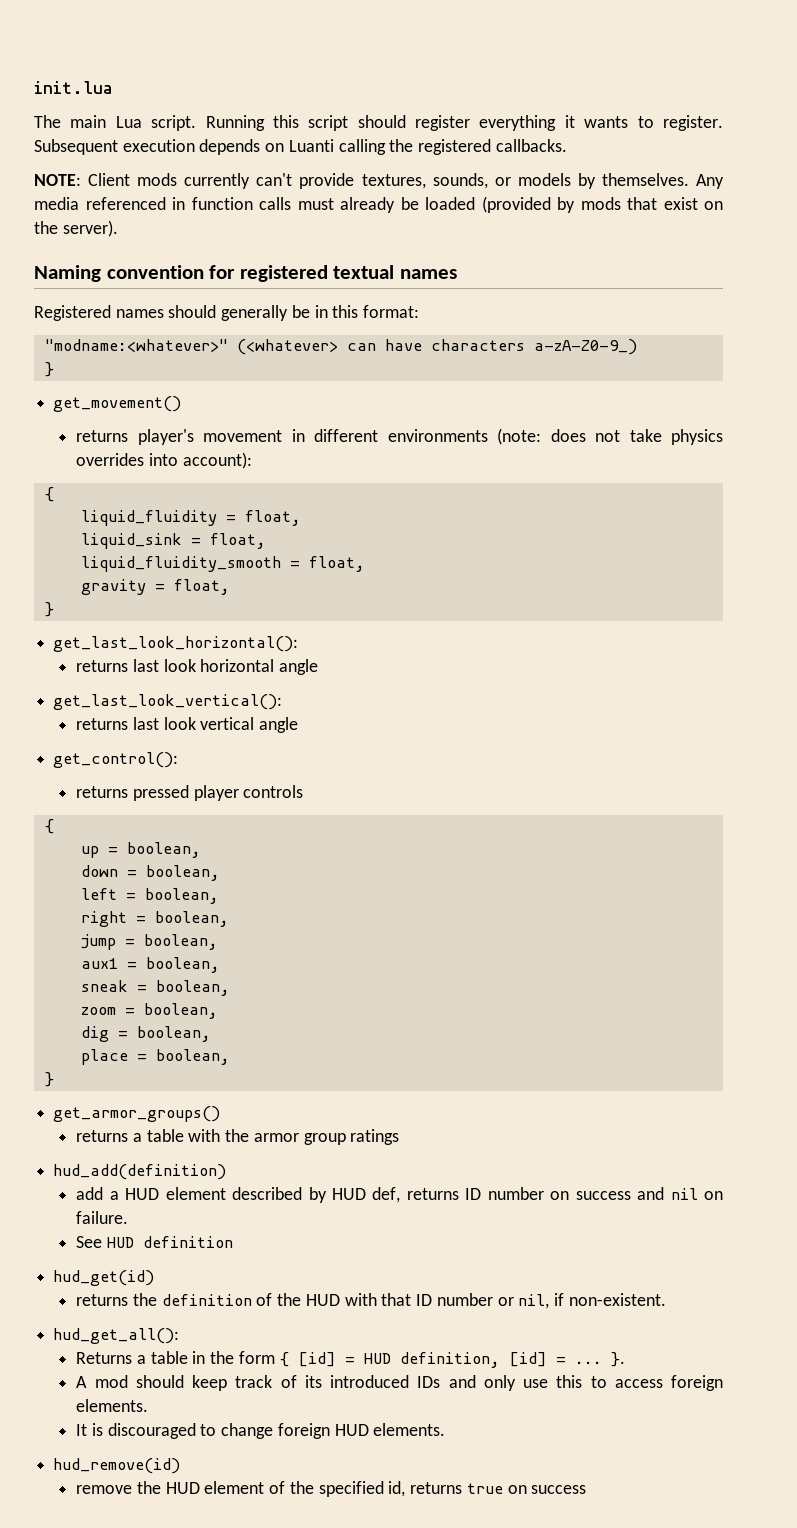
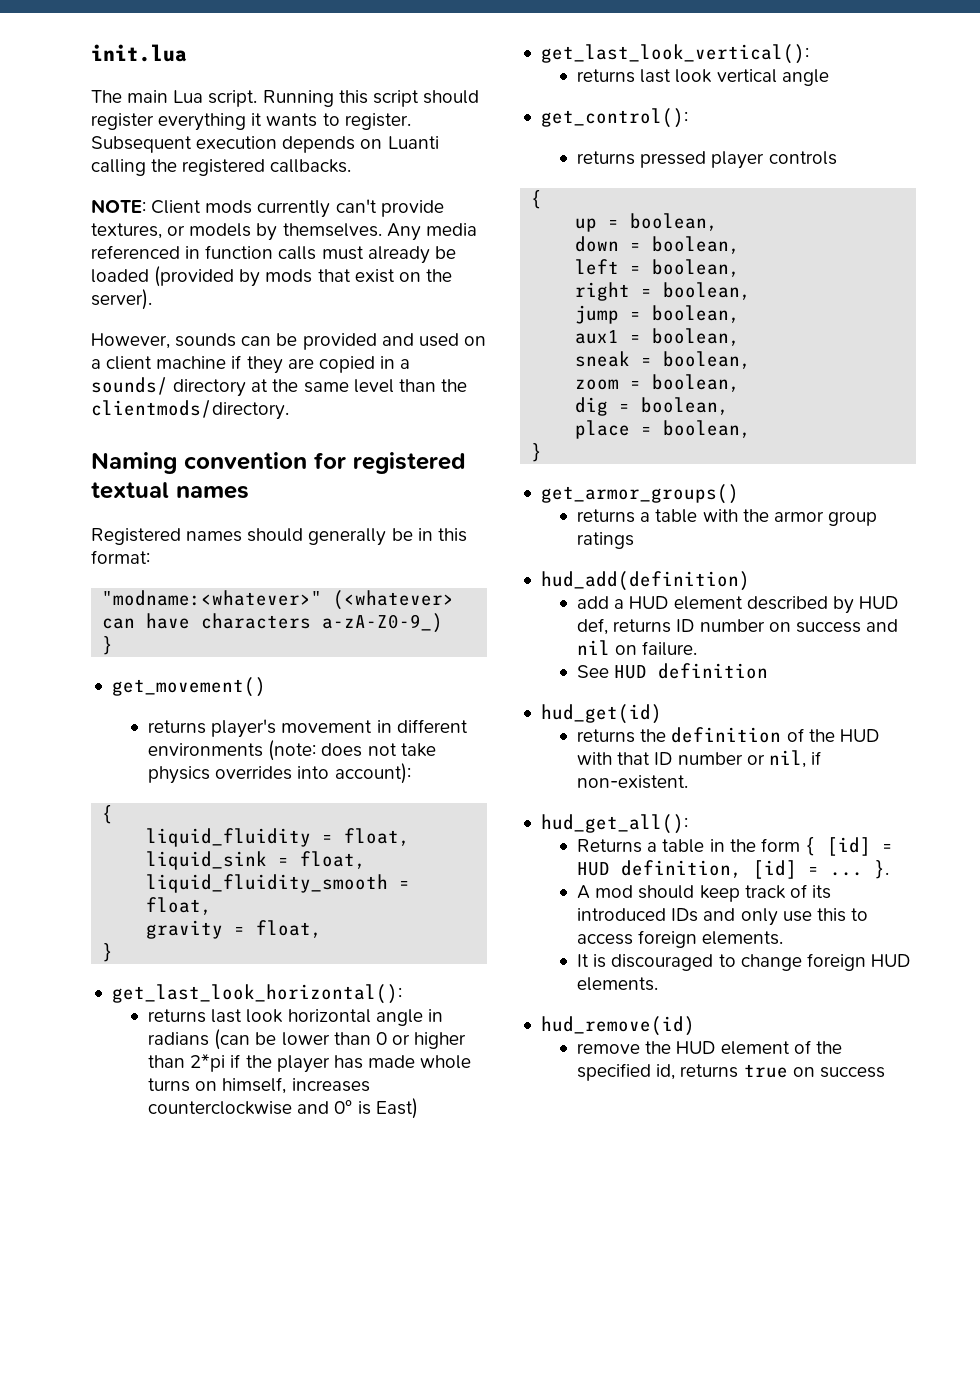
- NOTE: Client mods currently can't provide textures, sounds, or models by themselves.
+ NOTE: Client mods currently can't provide textures, or models by themselves.
+ However, sounds can be provided and used on a client machine if they are copied in a sounds/ directory at the same level than the clientmods/directory.
- returns last look horizontal angle
+ returns last look horizontal angle in radians (can be lower than 0 or higher than 2*pi if the player has made whole turns on himself, increases counterclockwise and 0° is East)

